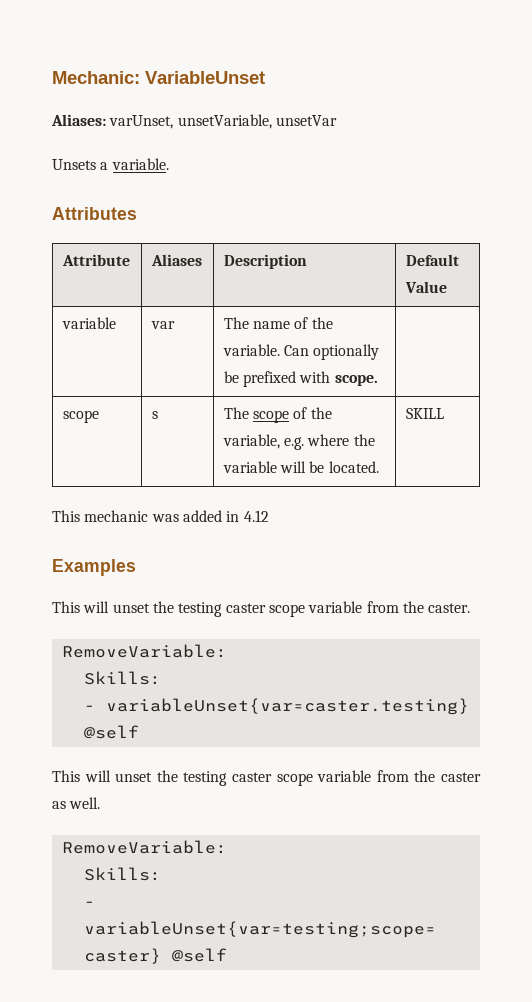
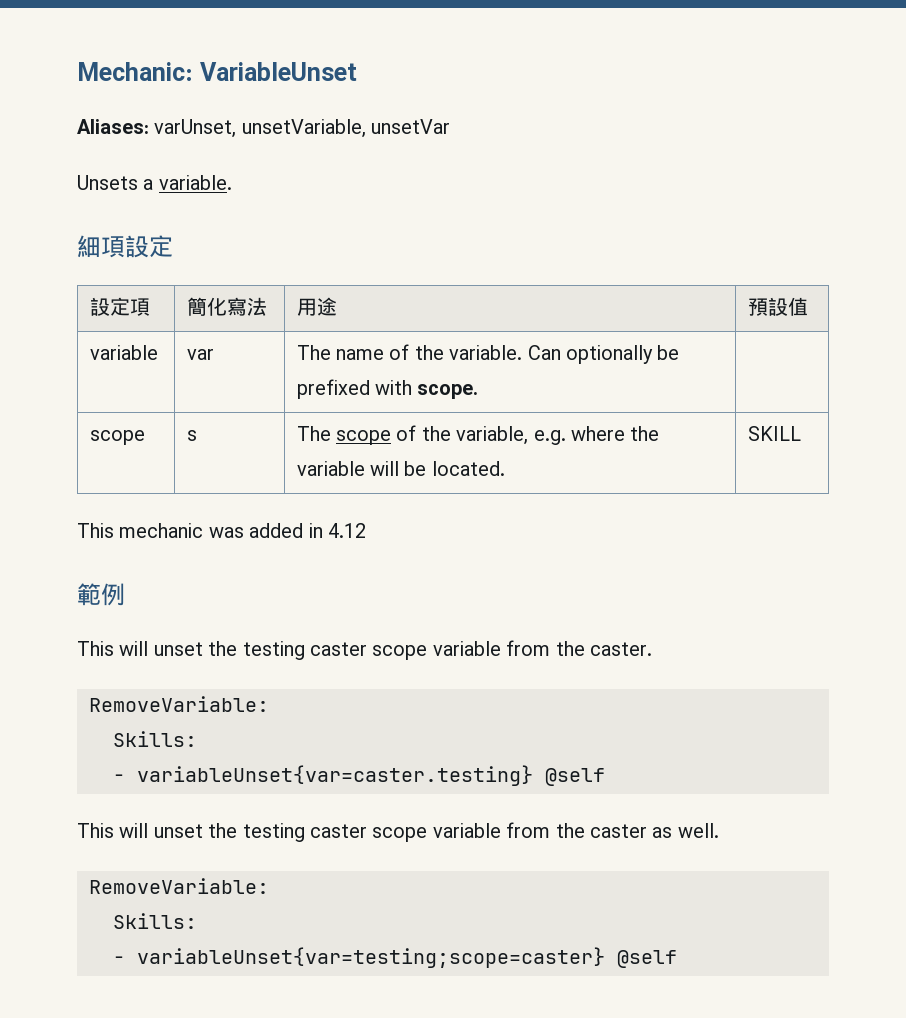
- Attributes
- Attribute | Aliases | Description | Default Value
+ 細項設定
+ 設定項 | 簡化寫法 | 用途 | 預設值
- Examples
+ 範例

